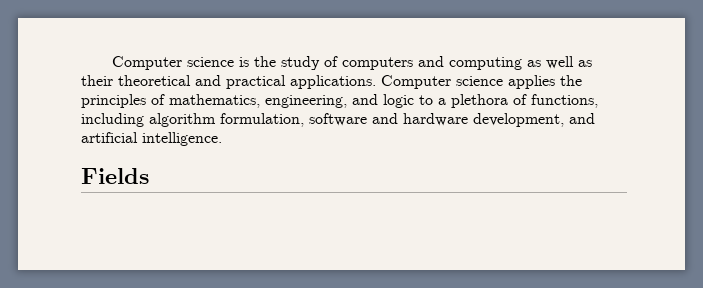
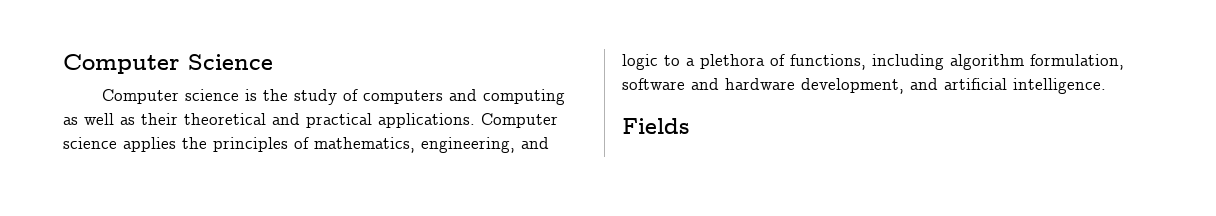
+ Computer Science

